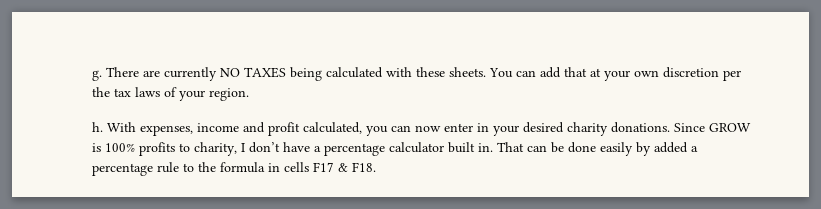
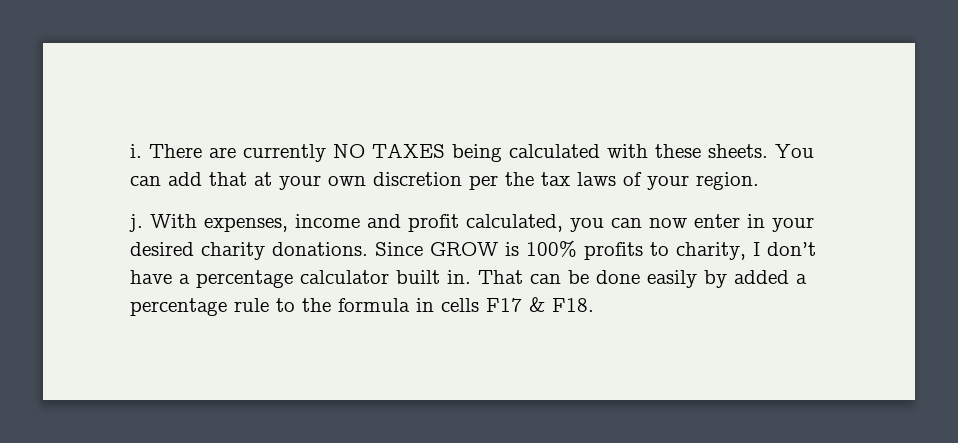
- g.
+ i.
- h.
+ j.

